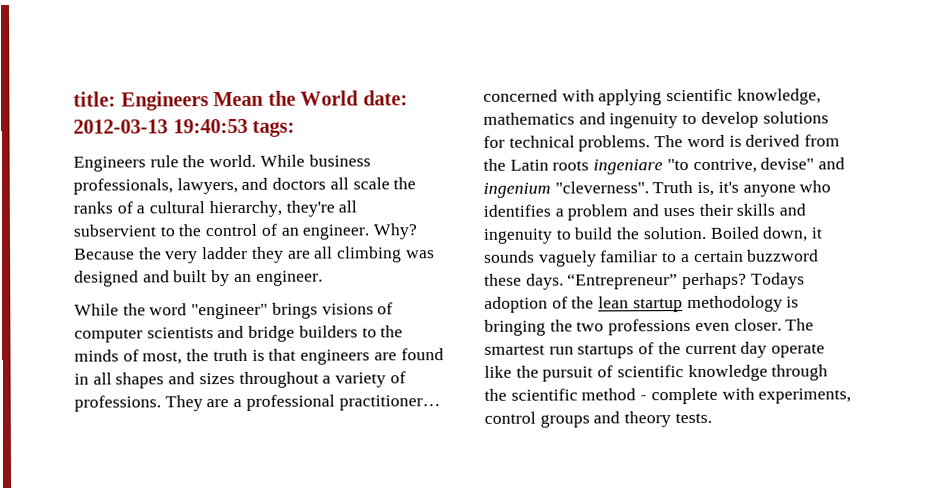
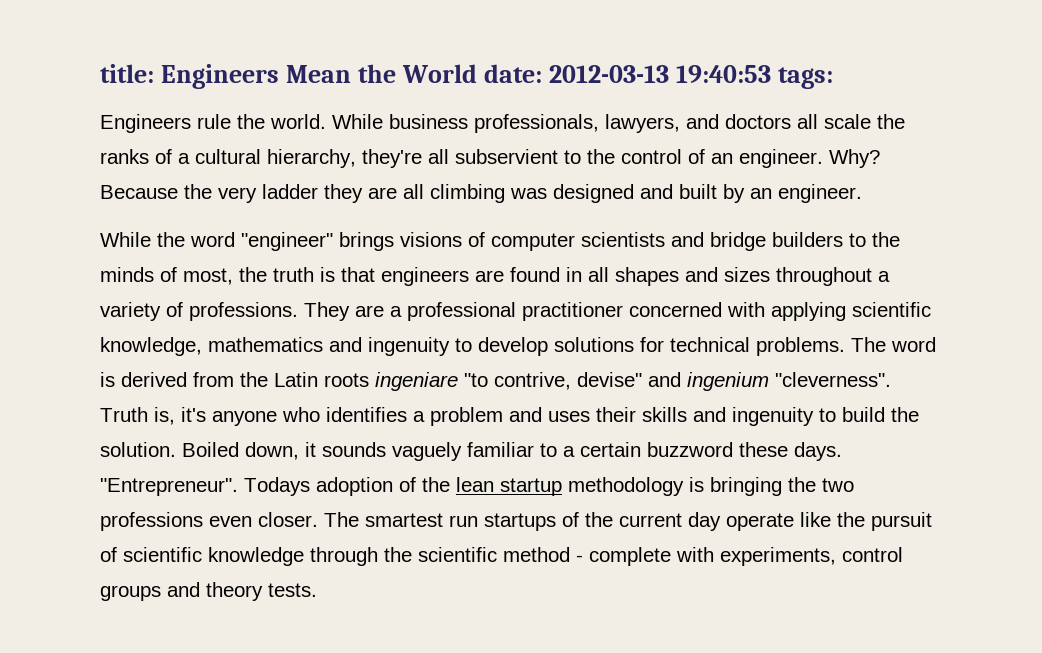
- They are a professional practitioner… concerned with applying scientific knowledge, mathematics and ingenuity to develop solutions for technical problems.
+ They are a professional practitioner concerned with applying scientific knowledge, mathematics and ingenuity to develop solutions for technical problems.
- “Entrepreneur” perhaps?
+ "Entrepreneur".

